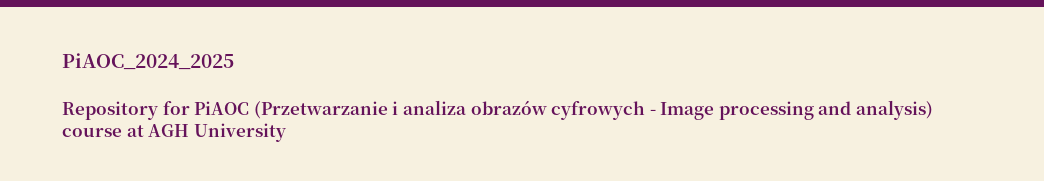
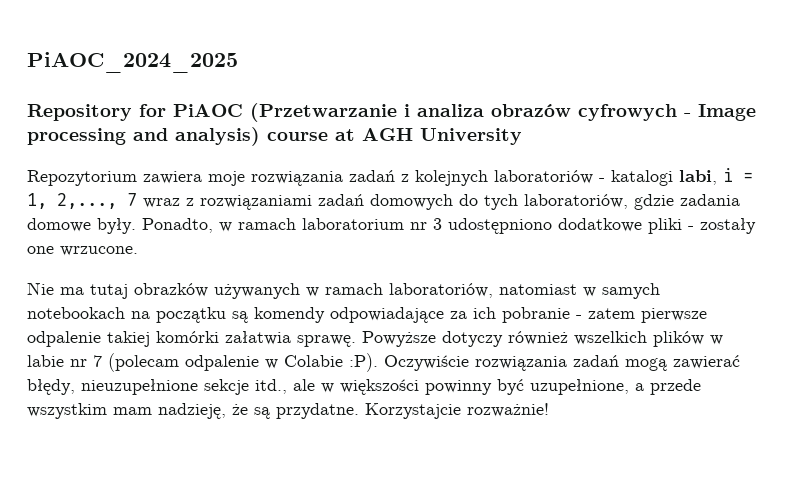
+ Repozytorium zawiera moje rozwiązania zadań z kolejnych laboratoriów - katalogi labi, i = 1, 2,..., 7 wraz z rozwiązaniami zadań domowych do tych laboratoriów, gdzie zadania domowe były. Ponadto, w ramach laboratorium nr 3 udostępniono dodatkowe pliki - zostały one wrzucone.
+ Nie ma tutaj obrazków używanych w ramach laboratoriów, natomiast w samych notebookach na początku są komendy odpowiadające za ich pobranie - zatem pierwsze odpalenie takiej komórki załatwia sprawę. Powyższe dotyczy również wszelkich plików w labie nr 7 (polecam odpalenie w Colabie :P). Oczywiście rozwiązania zadań mogą zawierać błędy, nieuzupełnione sekcje itd., ale w większości powinny być uzupełnione, a przede wszystkim mam nadzieję, że są przydatne. Korzystajcie rozważnie!

